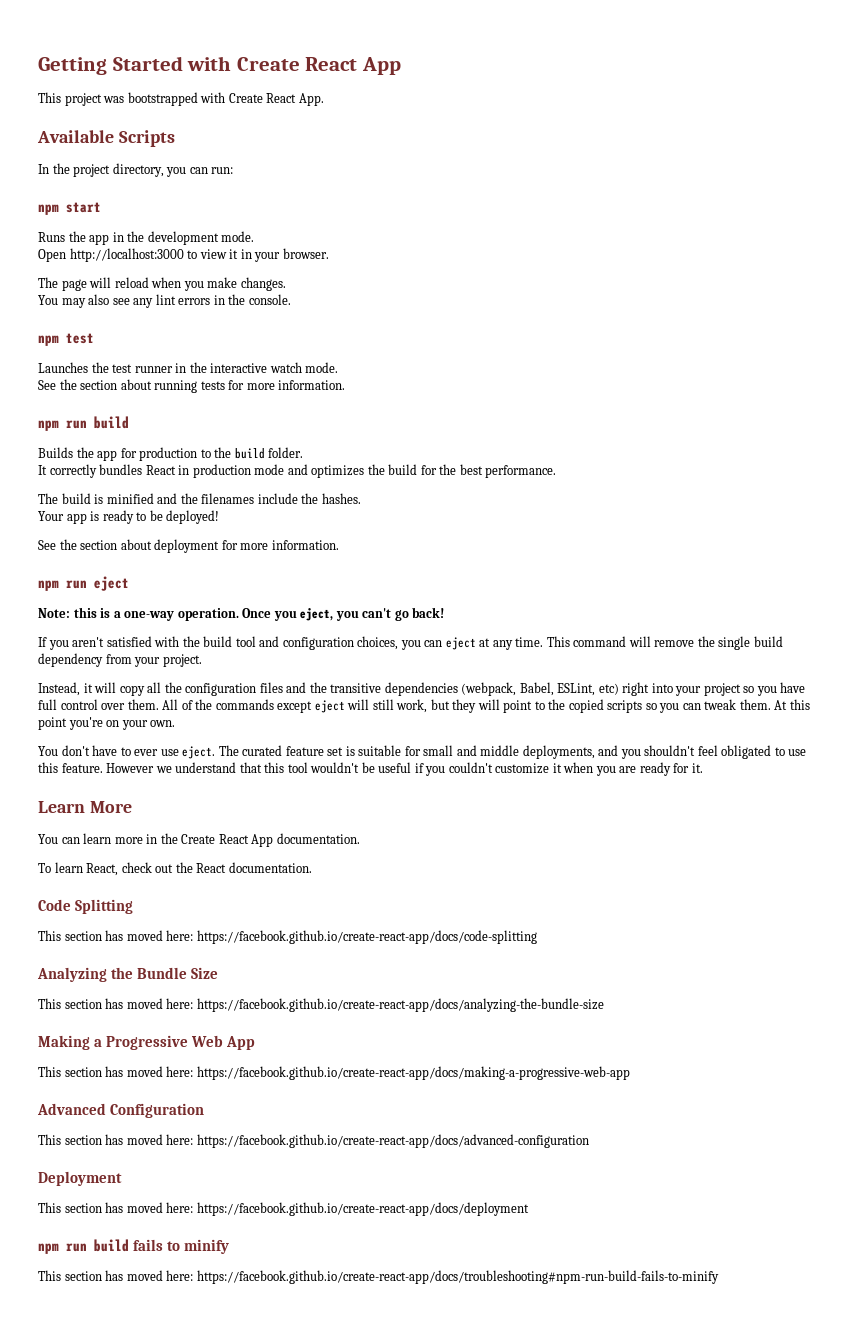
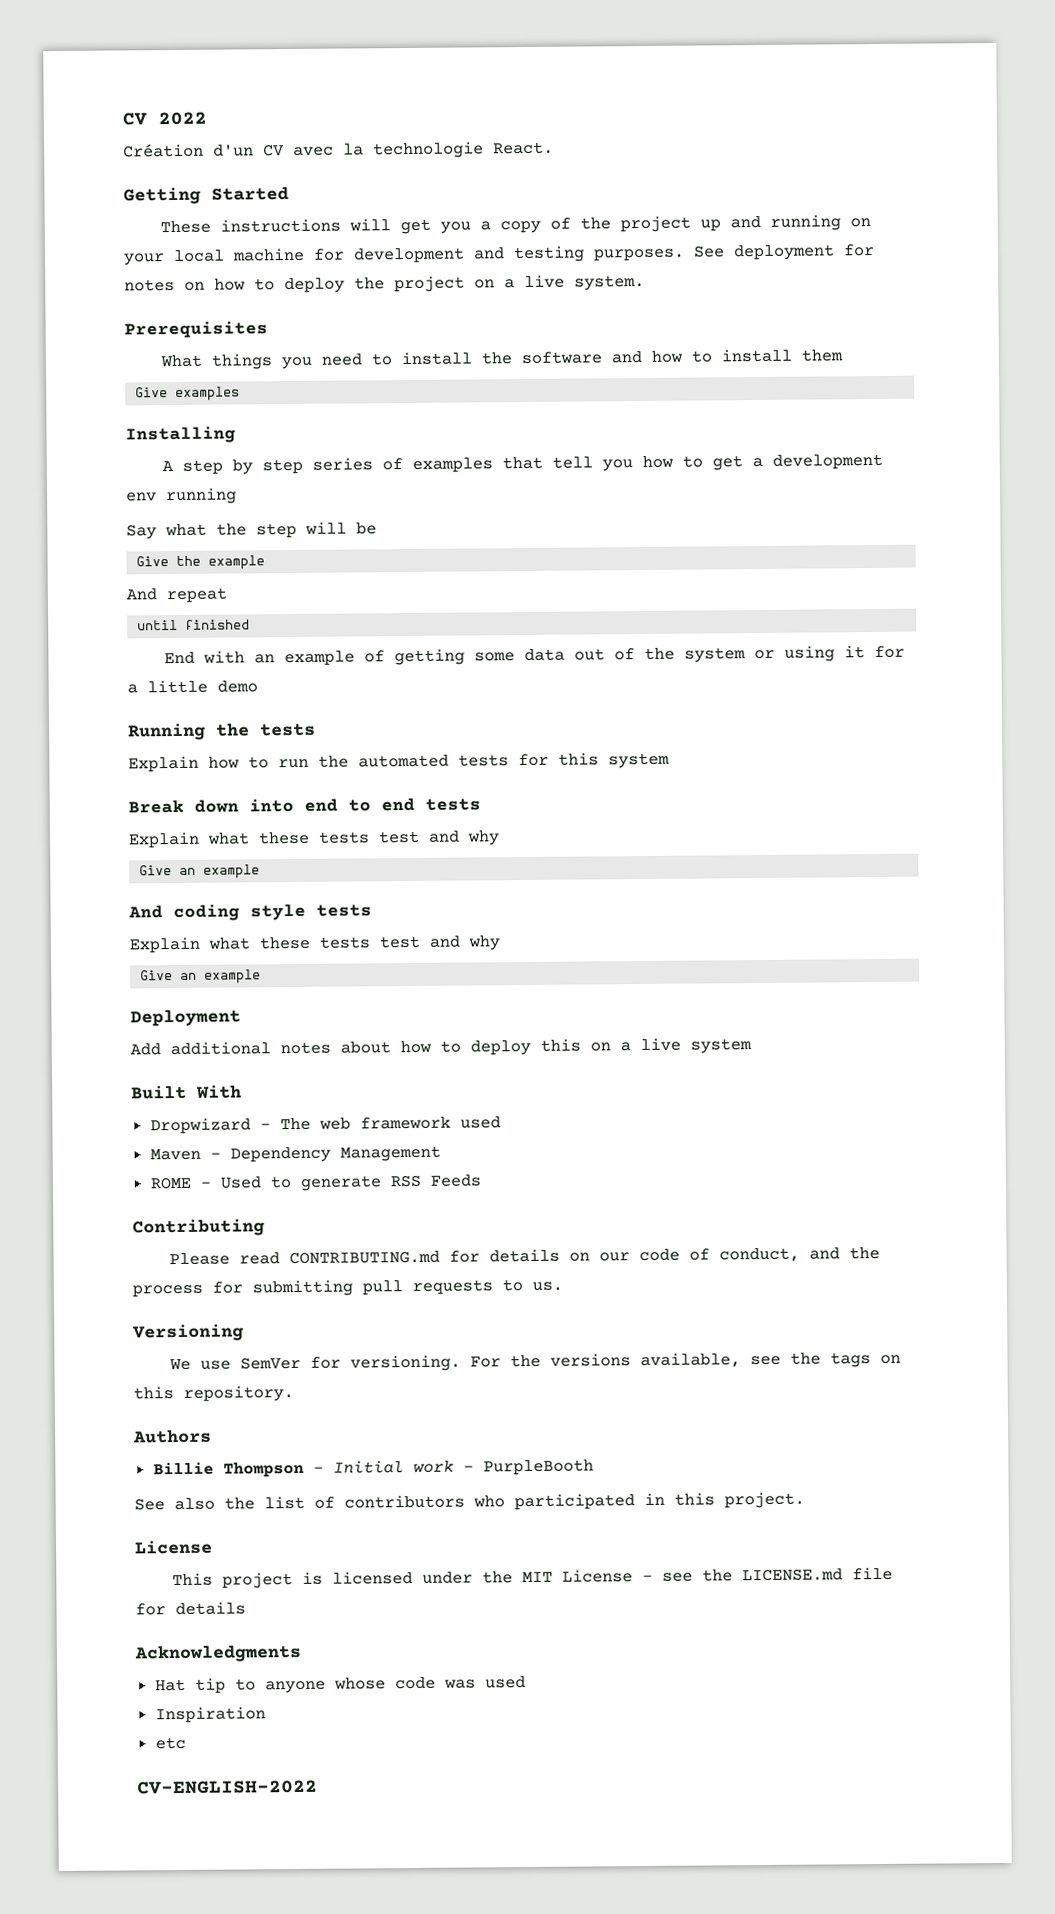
- Getting Started with Create React App
- This project was bootstrapped with Create React App.
- Available Scripts
- In the project directory, you can run:
- npm start
- Runs the app in the development mode.
- Open http://localhost:3000 to view it in your browser.
- The page will reload when you make changes.
- You may also see any lint errors in the console.
- npm test
- Launches the test runner in the interactive watch mode.
- See the section about running tests for more information.
- npm run build
- Builds the app for production to the build folder.
- It correctly bundles React in production mode and optimizes the build for the best performance.
- The build is minified and the filenames include the hashes.
- Your app is ready to be deployed!
- See the section about deployment for more information.
- npm run eject
- Note: this is a one-way operation. Once you eject, you can't go back!
- If you aren't satisfied with the build tool and configuration choices, you can eject at any time. This command will remove the single build dependency from your project.
- Instead, it will copy all the configuration files and the transitive dependencies (webpack, Babel, ESLint, etc) right into your project so you have full control over them. All of the commands except eject will still work, but they will point to the copied scripts so you can tweak them. At this point you're on your own.
- You don't have to ever use eject. The curated feature set is suitable for small and middle deployments, and you shouldn't feel obligated to use this feature. However we understand that this tool wouldn't be useful if you couldn't customize it when you are ready for it.
- Learn More
- You can learn more in the Create React App documentation.
- To learn React, check out the React documentation.
- Code Splitting
- This section has moved here: https://facebook.github.io/create-react-app/docs/code-splitting
- Analyzing the Bundle Size
- This section has moved here: https://facebook.github.io/create-react-app/docs/analyzing-the-bundle-size
- Making a Progressive Web App
- This section has moved here: https://facebook.github.io/create-react-app/docs/making-a-progressive-web-app
- Advanced Configuration
- This section has moved here: https://facebook.github.io/create-react-app/docs/advanced-configuration
+ CV 2022
+ Création d'un CV avec la technologie React.
+ Getting Started
+ These instructions will get you a copy of the project up and running on your local machine for development and testing purposes. See deployment for notes on how to deploy the project on a live system.
+ Prerequisites
+ What things you need to install the software and how to install them
+ Give examples
+ Installing
+ A step by step series of examples that tell you how to get a development env running
+ Say what the step will be
+ Give the example
+ And repeat
+ until finished
+ End with an example of getting some data out of the system or using it for a little demo
+ Running the tests
+ Explain how to run the automated tests for this system
+ Break down into end to end tests
+ Explain what these tests test and why
+ Give an example
+ And coding style tests
+ Explain what these tests test and why
+ Give an example
  Deployment
- This section has moved here: https://facebook.github.io/create-react-app/docs/deployment
- npm run build fails to minify
- This section has moved here: https://facebook.github.io/create-react-app/docs/troubleshooting#npm-run-build-fails-to-minify
+ Add additional notes about how to deploy this on a live system
+ Built With
+ Dropwizard - The web framework used
+ Maven - Dependency Management
+ ROME - Used to generate RSS Feeds
+ Contributing
+ Please read CONTRIBUTING.md for details on our code of conduct, and the process for submitting pull requests to us.
+ Versioning
+ We use SemVer for versioning. For the versions available, see the tags on this repository.
+ Authors
+ Billie Thompson - Initial work - PurpleBooth
+ See also the list of contributors who participated in this project.
+ License
+ This project is licensed under the MIT License - see the LICENSE.md file for details
+ Acknowledgments
+ Hat tip to anyone whose code was used
+ Inspiration
+ etc
+ CV-ENGLISH-2022

